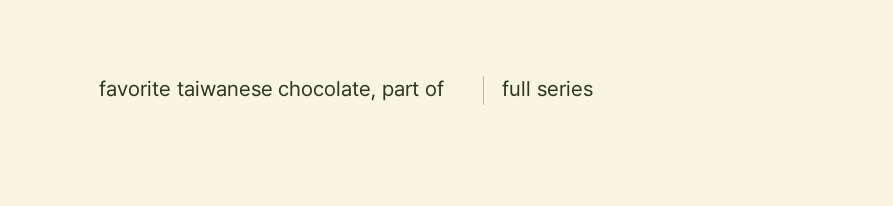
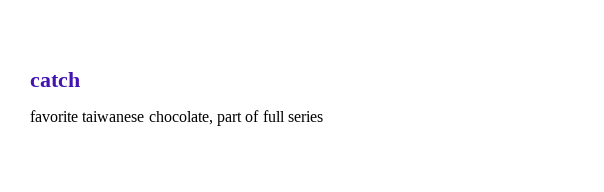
+ catch

